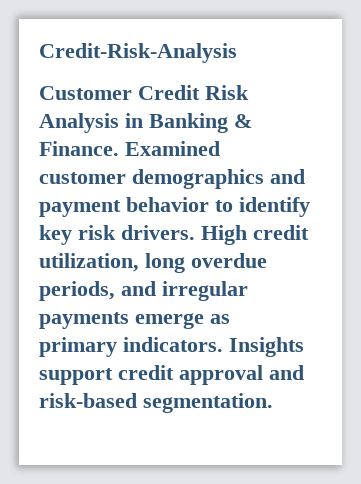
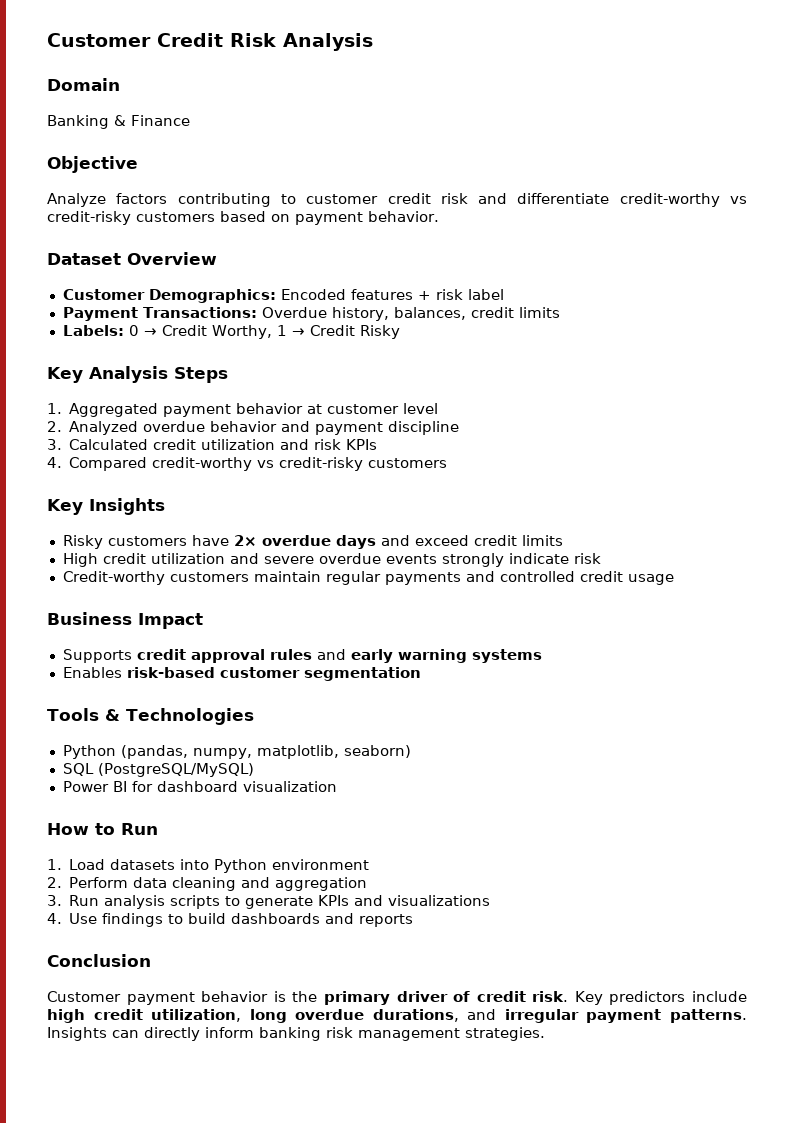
- Credit-Risk-Analysis
- Customer Credit Risk Analysis in Banking & Finance. Examined customer demographics and payment behavior to identify key risk drivers. High credit utilization, long overdue periods, and irregular payments emerge as primary indicators. Insights support credit approval and risk-based segmentation.
+ Customer Credit Risk Analysis
+ Domain
+ Banking & Finance
+ Objective
+ Analyze factors contributing to customer credit risk and differentiate credit-worthy vs credit-risky customers based on payment behavior.
+ Dataset Overview
+ Customer Demographics: Encoded features + risk label
+ Payment Transactions: Overdue history, balances, credit limits
+ Labels: 0 → Credit Worthy, 1 → Credit Risky
+ Key Analysis Steps
+ 1. Aggregated payment behavior at customer level
+ 2. Analyzed overdue behavior and payment discipline
+ 3. Calculated credit utilization and risk KPIs
+ 4. Compared credit-worthy vs credit-risky customers
+ Key Insights
+ Risky customers have 2× overdue days and exceed credit limits
+ High credit utilization and severe overdue events strongly indicate risk
+ Credit-worthy customers maintain regular payments and controlled credit usage
+ Business Impact
+ Supports credit approval rules and early warning systems
+ Enables risk-based customer segmentation
+ Tools & Technologies
+ Python (pandas, numpy, matplotlib, seaborn)
+ SQL (PostgreSQL/MySQL)
+ Power BI for dashboard visualization
+ How to Run
+ 1. Load datasets into Python environment
+ 2. Perform data cleaning and aggregation
+ 3. Run analysis scripts to generate KPIs and visualizations
+ 4. Use findings to build dashboards and reports
+ Conclusion
+ Customer payment behavior is the primary driver of credit risk. Key predictors include high credit utilization, long overdue durations, and irregular payment patterns. Insights can directly inform banking risk management strategies.

